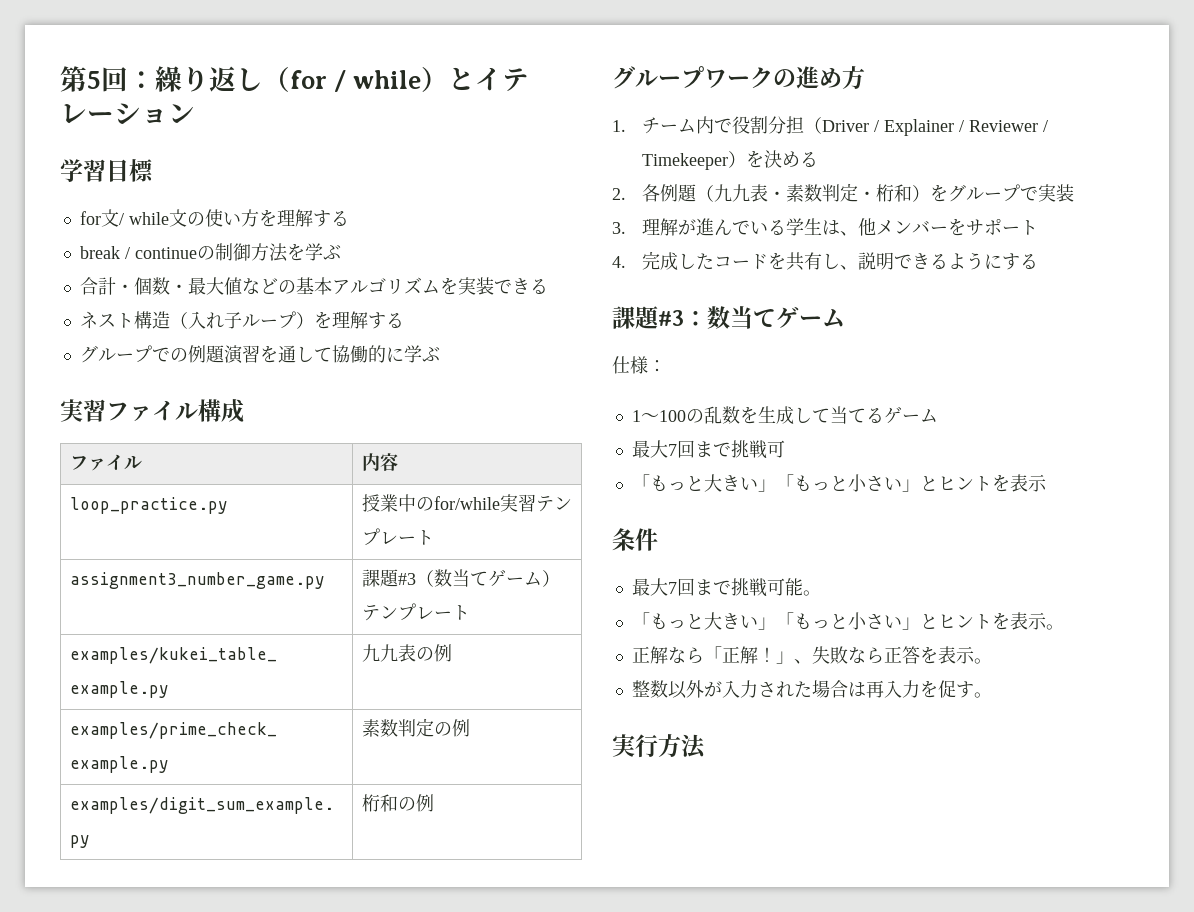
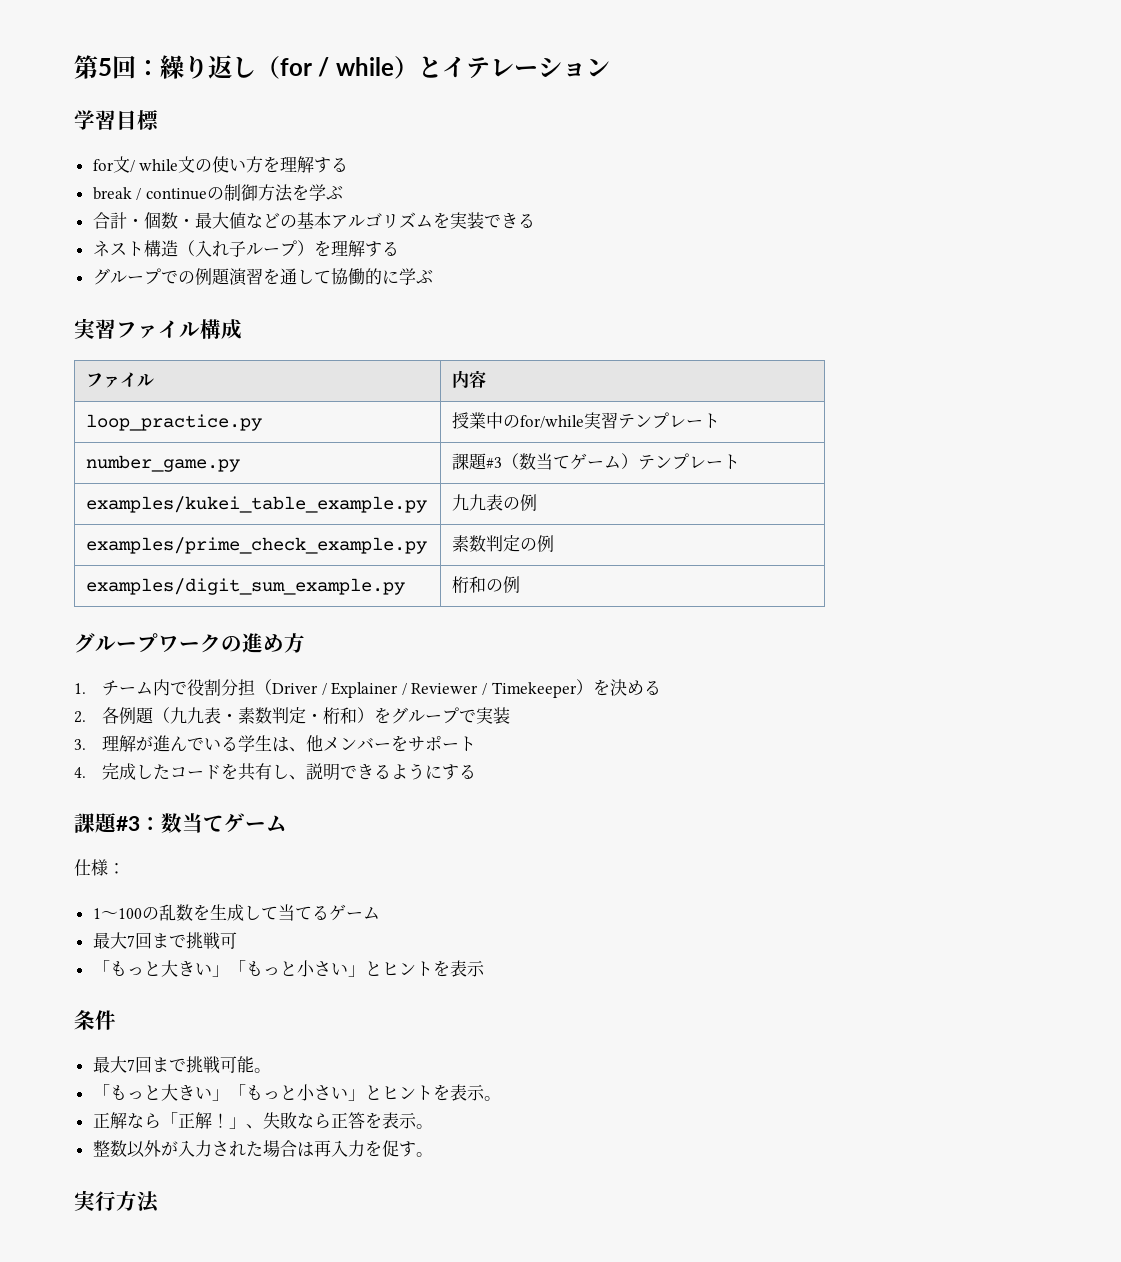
- assignment3_number_game.py | 課題#3（数当てゲーム）テンプレート
+ number_game.py | 課題#3（数当てゲーム）テンプレート

